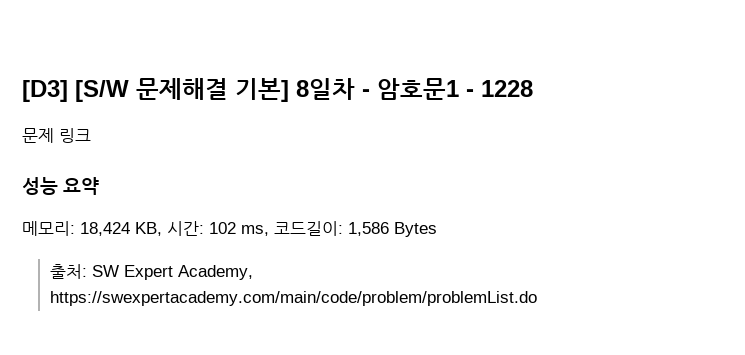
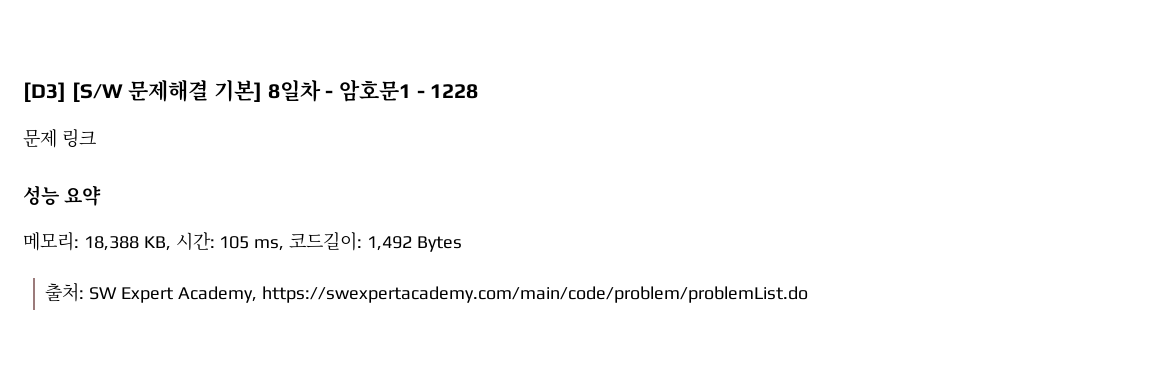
- 메모리: 18,424 KB, 시간: 102 ms, 코드길이: 1,586 Bytes
+ 메모리: 18,388 KB, 시간: 105 ms, 코드길이: 1,492 Bytes

